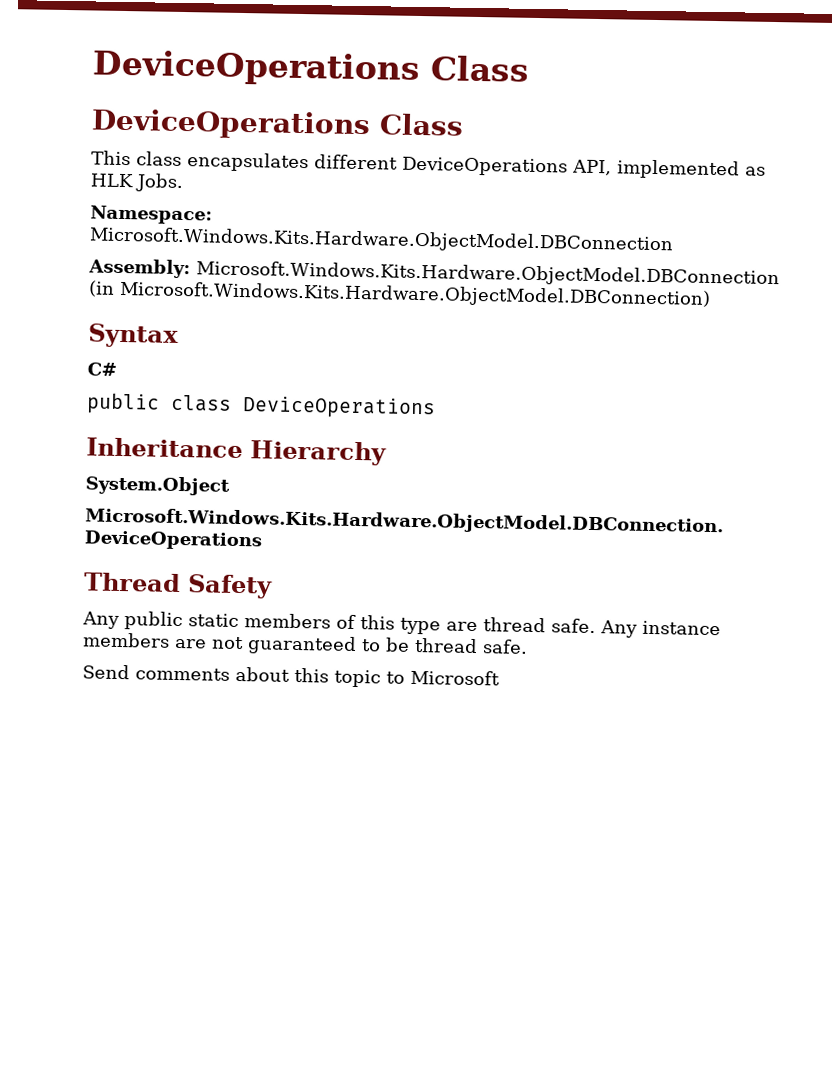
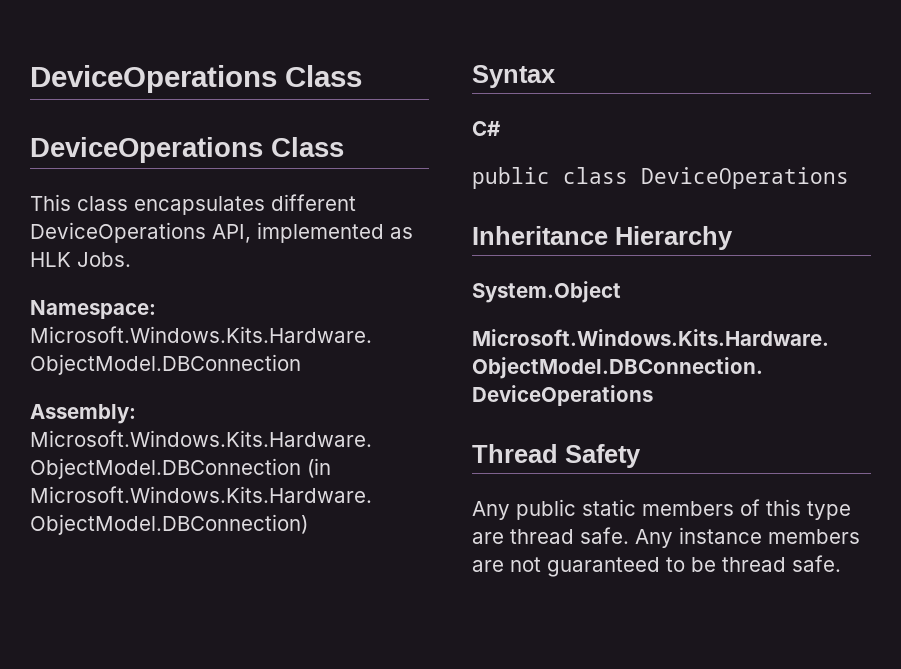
- Send comments about this topic to Microsoft

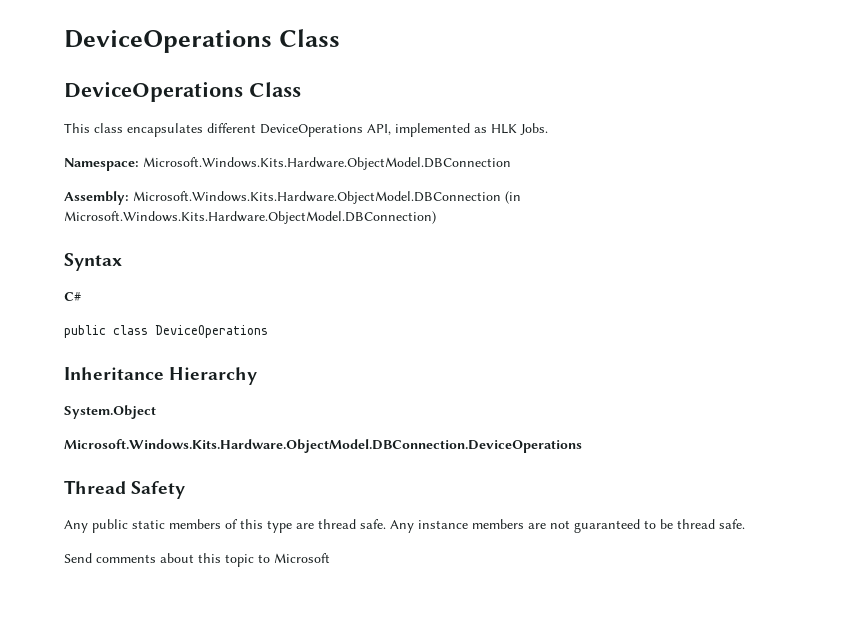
+ Send comments about this topic to Microsoft

